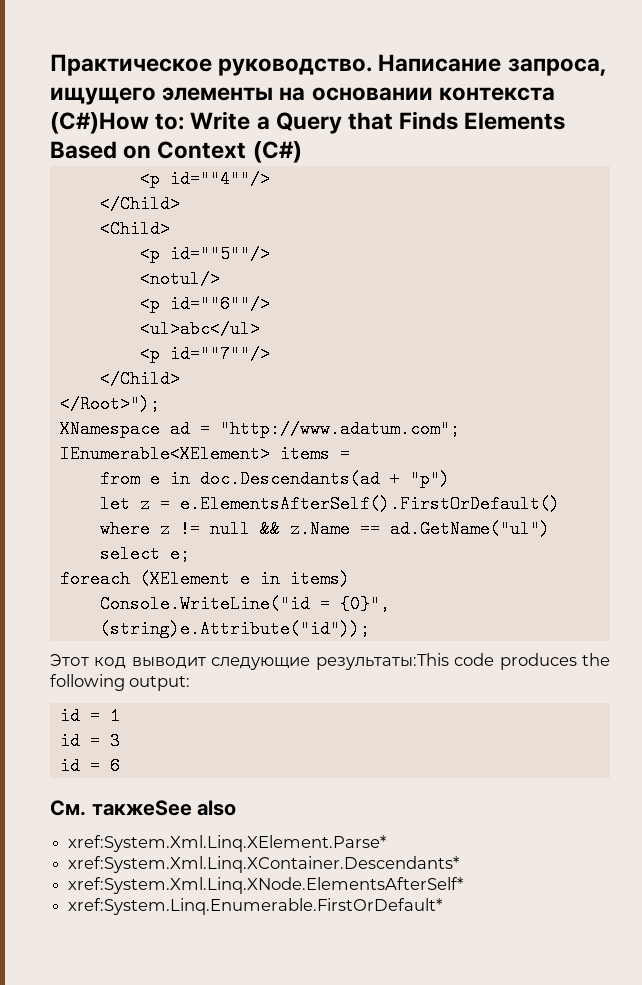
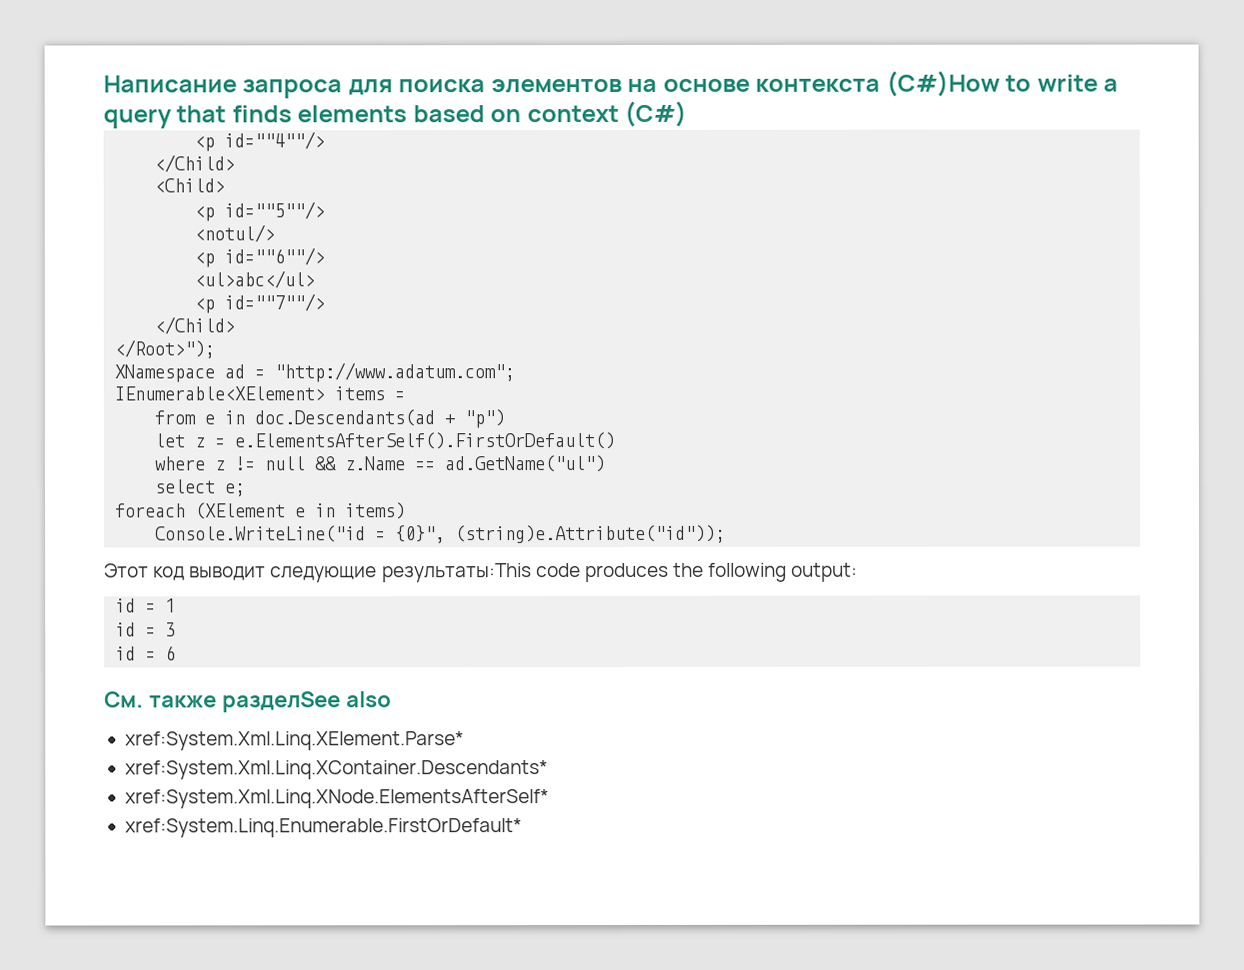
- Практическое руководство. Написание запроса, ищущего элементы на основании контекста (C#)How to: Write a Query that Finds Elements Based on Context (C#)
+ Написание запроса для поиска элементов на основе контекста (C#)How to write a query that finds elements based on context (C#)
- См. такжеSee also
+ См. также разделSee also

